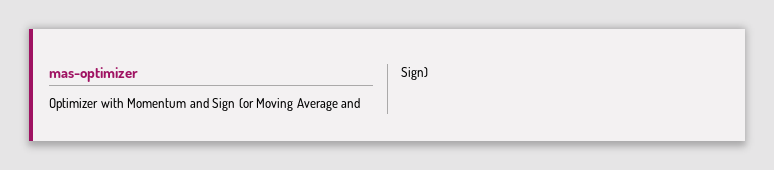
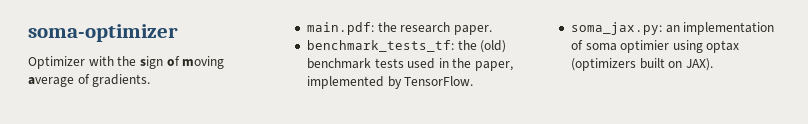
- mas-optimizer
+ soma-optimizer
- Optimizer with Momentum and Sign (or Moving Average and Sign)
+ Optimizer with the sign of moving average of gradients.
+ main.pdf: the research paper.
+ benchmark_tests_tf: the (old) benchmark tests used in the paper, implemented by TensorFlow.
+ soma_jax.py: an implementation of soma optimier using optax (optimizers built on JAX).

